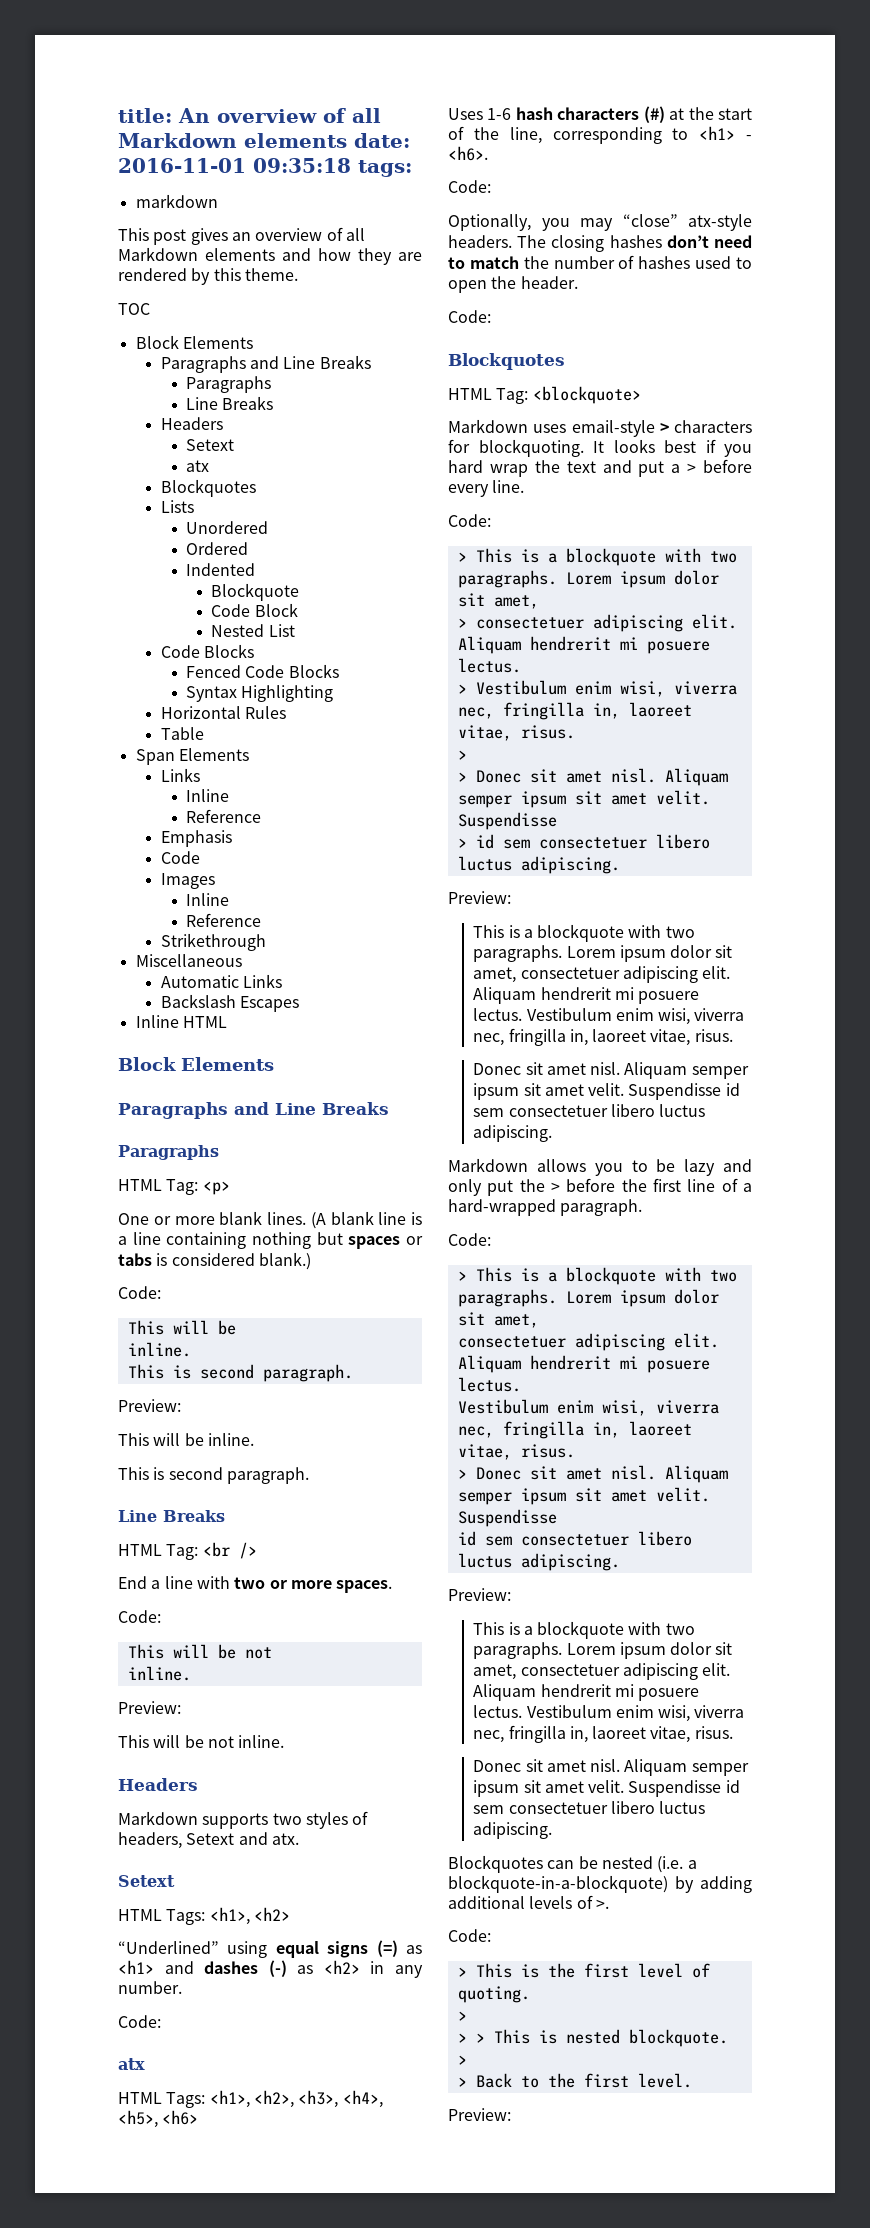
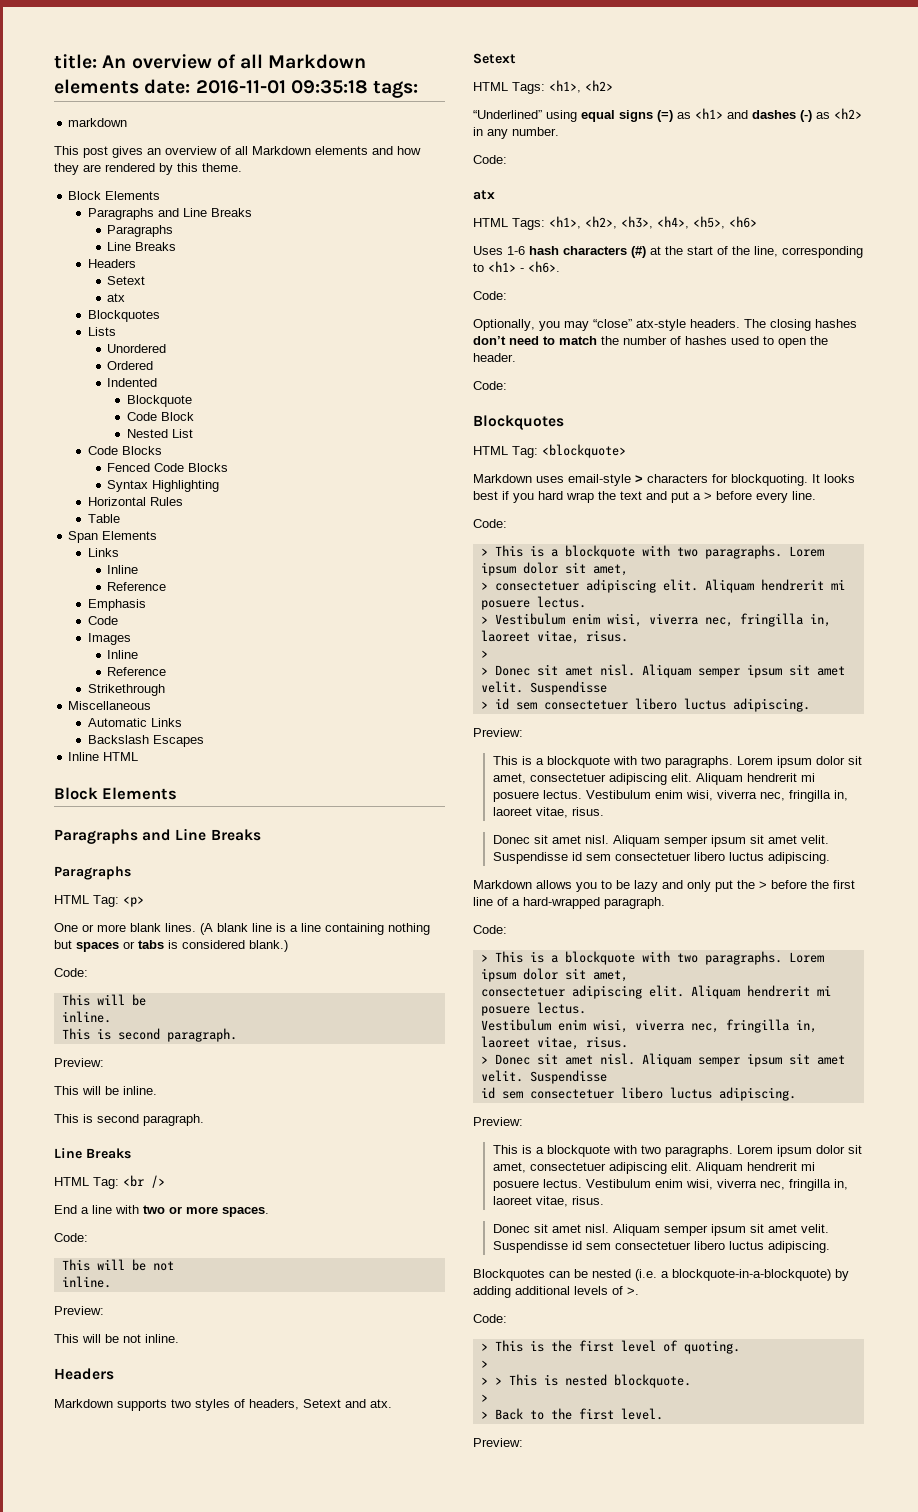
- TOC

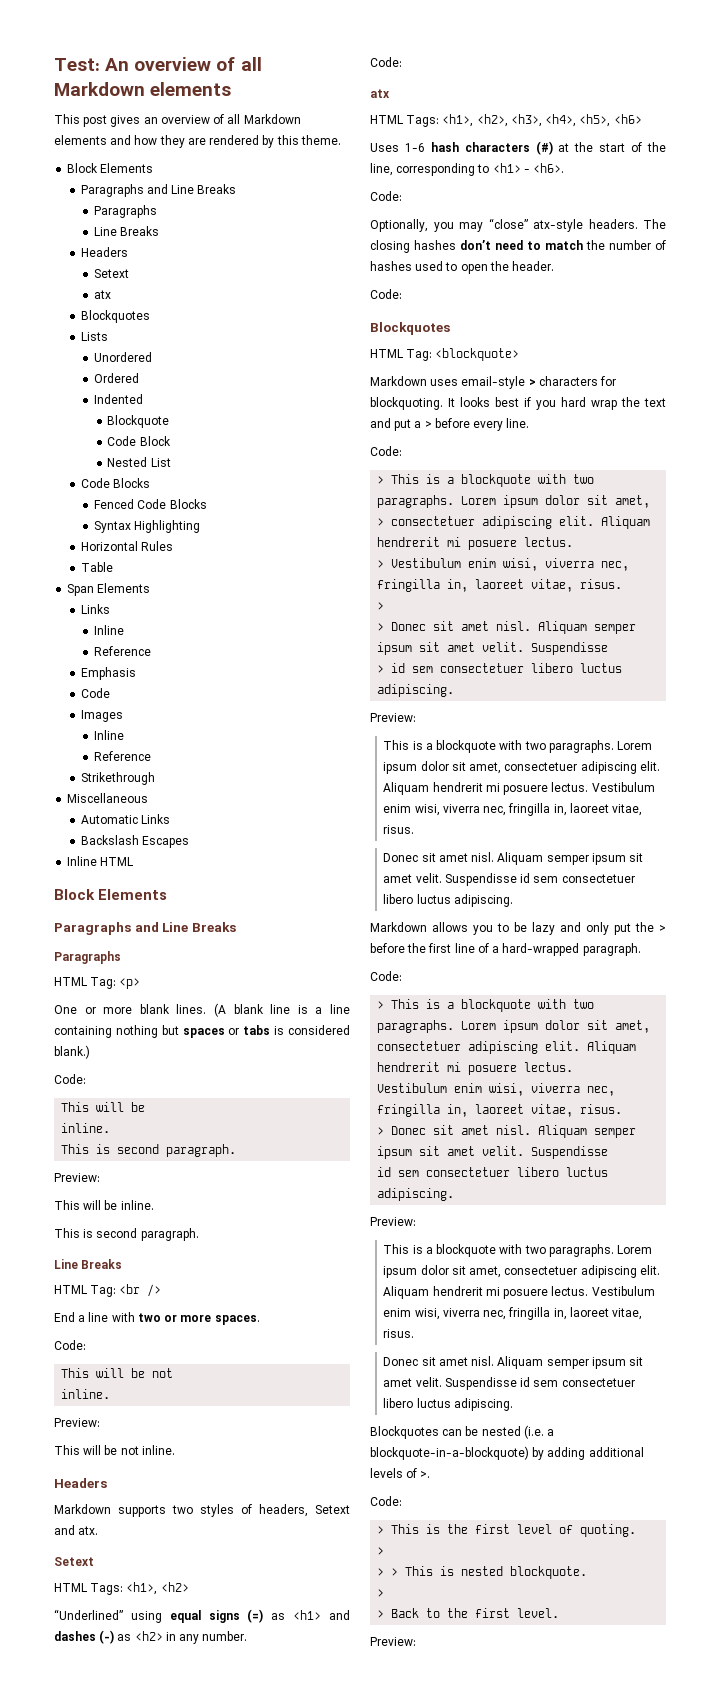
- title: An overview of all Markdown elements date: 2016-11-01 09:35:18 tags:
- markdown
+ Test: An overview of all Markdown elements

